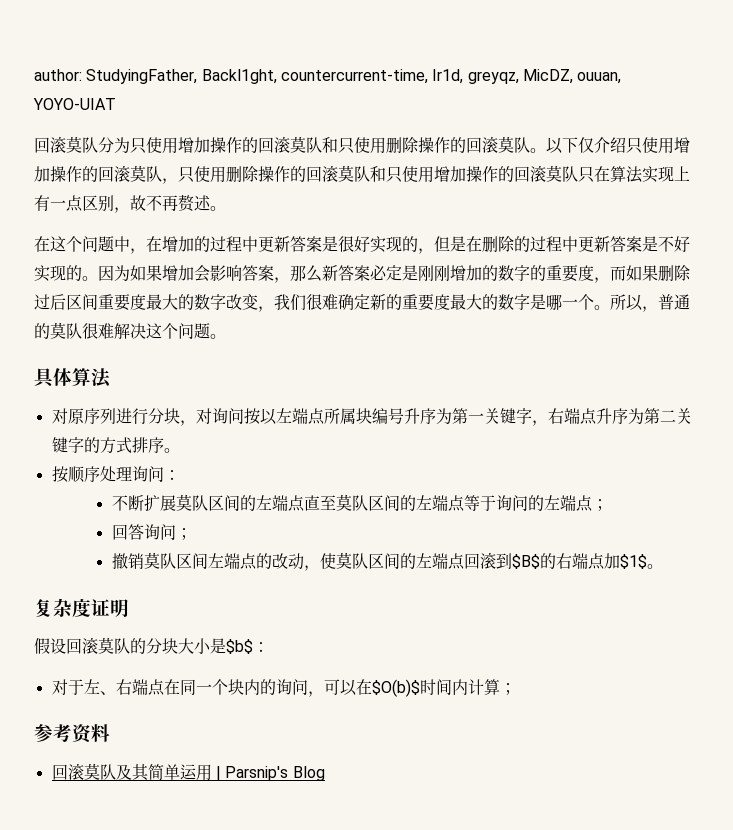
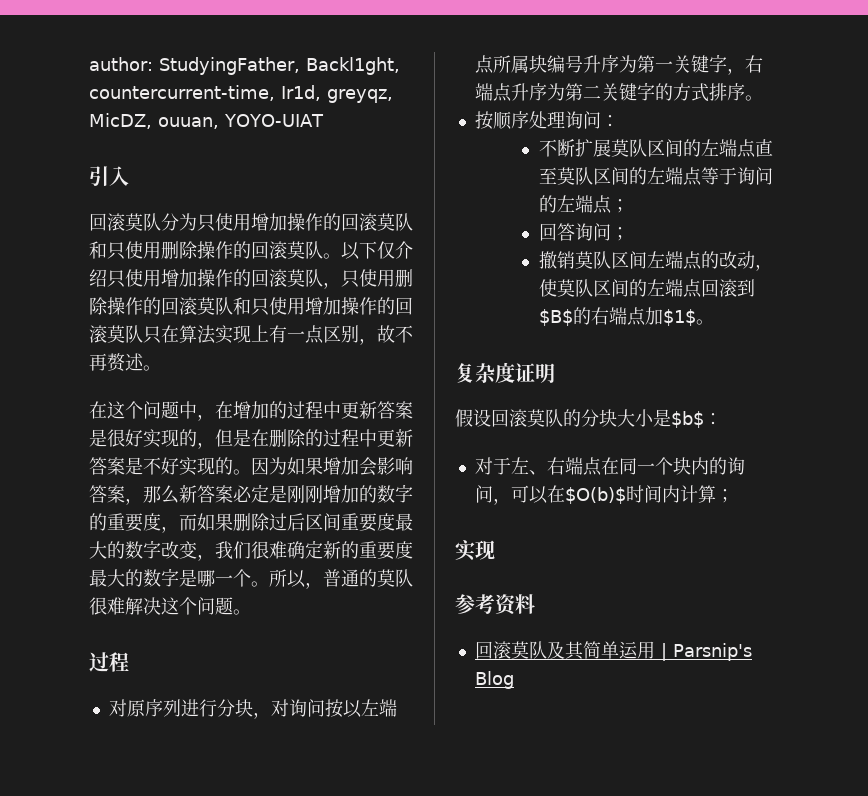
+ 引入
  所以，普通的莫队很难解决这个问题。
- 具体算法
+ 过程
  对于左、右端点在同一个块内的询问，可以在$O(b)$时间内计算；
+ 实现

